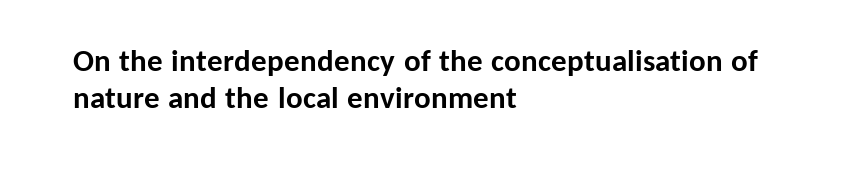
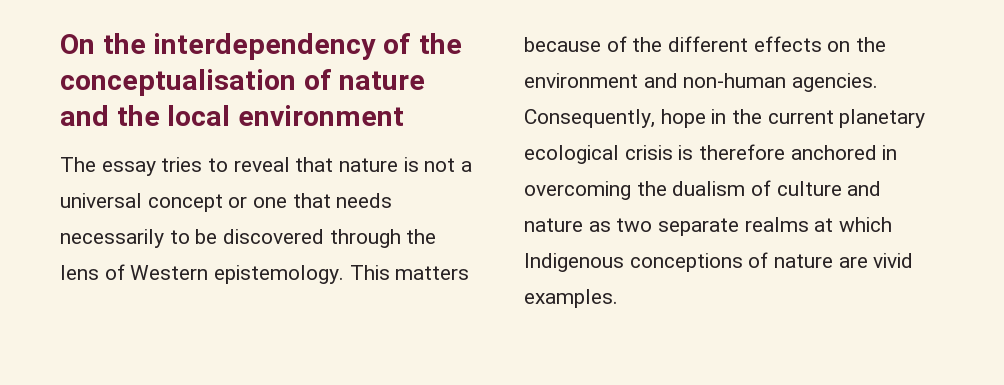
+ The essay tries to reveal that nature is not a universal concept or one that needs necessarily to be discovered through the lens of Western epistemology. This matters because of the different effects on the environment and non-human agencies. Consequently, hope in the current planetary ecological crisis is therefore anchored in overcoming the dualism of culture and nature as two separate realms at which Indigenous conceptions of nature are vivid examples.

